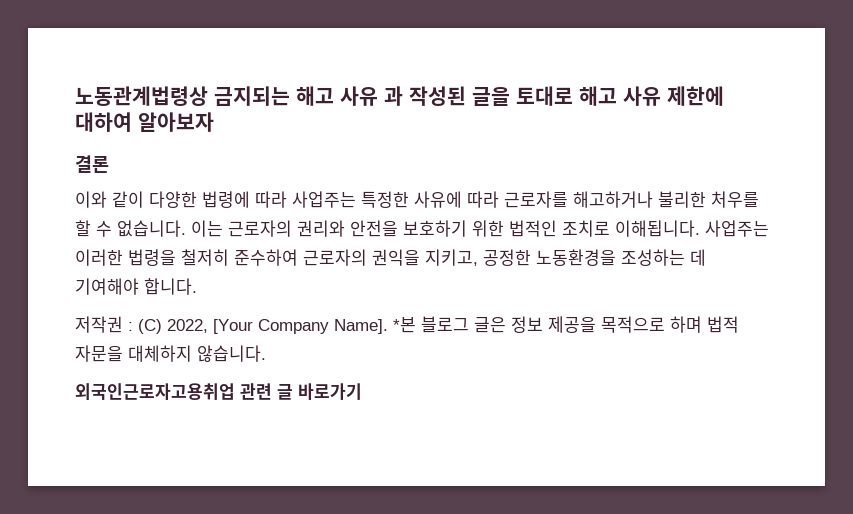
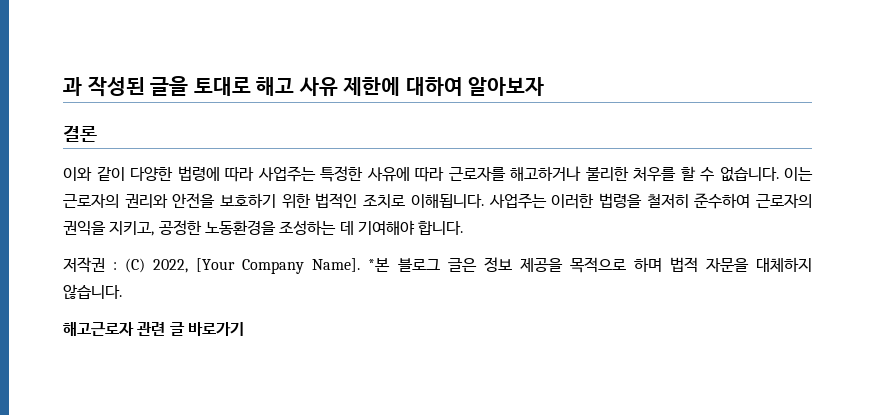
- 노동관계법령상 금지되는 해고 사유 과 작성된 글을 토대로 해고 사유 제한에 대하여 알아보자
+ 과 작성된 글을 토대로 해고 사유 제한에 대하여 알아보자
- 외국인근로자고용취업 관련 글 바로가기
+ 해고근로자 관련 글 바로가기

